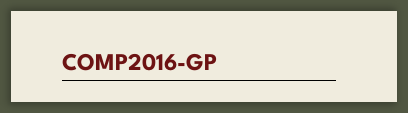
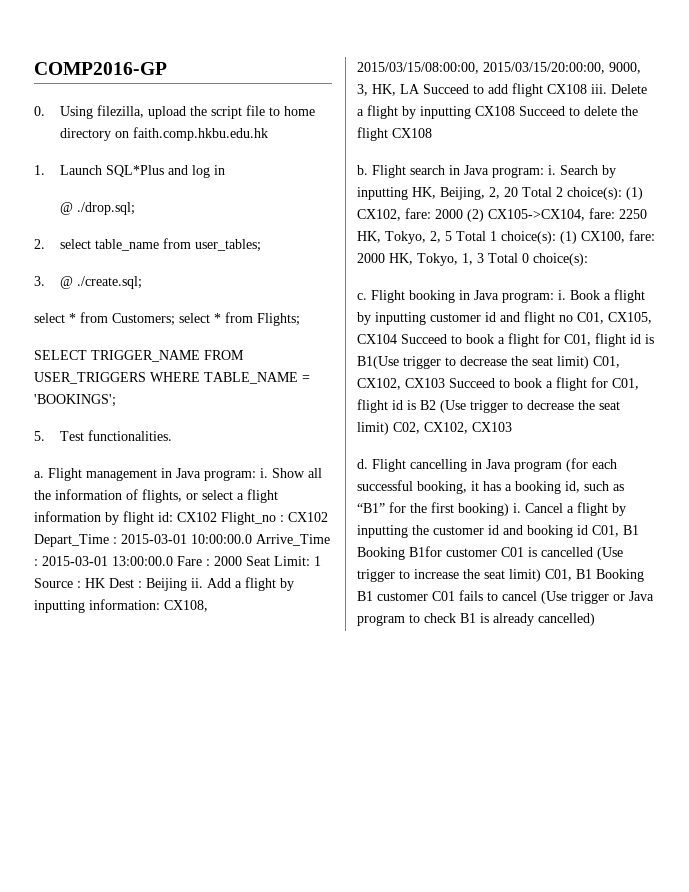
+ 0. Using filezilla, upload the script file to home directory on faith.comp.hkbu.edu.hk
+ 1. Launch SQL*Plus and log in
+ @ ./drop.sql;
+ 2. select table_name from user_tables;
+ 3. @ ./create.sql;
+ select * from Customers; select * from Flights;
+ SELECT TRIGGER_NAME FROM USER_TRIGGERS WHERE TABLE_NAME = 'BOOKINGS';
+ 5. Test functionalities.
+ a. Flight management in Java program: i. Show all the information of flights, or select a flight information by flight id: CX102 Flight_no : CX102 Depart_Time : 2015-03-01 10:00:00.0 Arrive_Time : 2015-03-01 13:00:00.0 Fare : 2000 Seat Limit: 1 Source : HK Dest : Beijing ii. Add a flight by inputting information: CX108, 2015/03/15/08:00:00, 2015/03/15/20:00:00, 9000, 3, HK, LA Succeed to add flight CX108 iii. Delete a flight by inputting CX108 Succeed to delete the flight CX108
+ b. Flight search in Java program: i. Search by inputting HK, Beijing, 2, 20 Total 2 choice(s): (1) CX102, fare: 2000 (2) CX105->CX104, fare: 2250 HK, Tokyo, 2, 5 Total 1 choice(s): (1) CX100, fare: 2000 HK, Tokyo, 1, 3 Total 0 choice(s):
+ c. Flight booking in Java program: i. Book a flight by inputting customer id and flight no C01, CX105, CX104 Succeed to book a flight for C01, flight id is B1(Use trigger to decrease the seat limit) C01, CX102, CX103 Succeed to book a flight for C01, flight id is B2 (Use trigger to decrease the seat limit) C02, CX102, CX103
+ d. Flight cancelling in Java program (for each successful booking, it has a booking id, such as “B1” for the first booking) i. Cancel a flight by inputting the customer id and booking id C01, B1 Booking B1for customer C01 is cancelled (Use trigger to increase the seat limit) C01, B1 Booking B1 customer C01 fails to cancel (Use trigger or Java program to check B1 is already cancelled)

